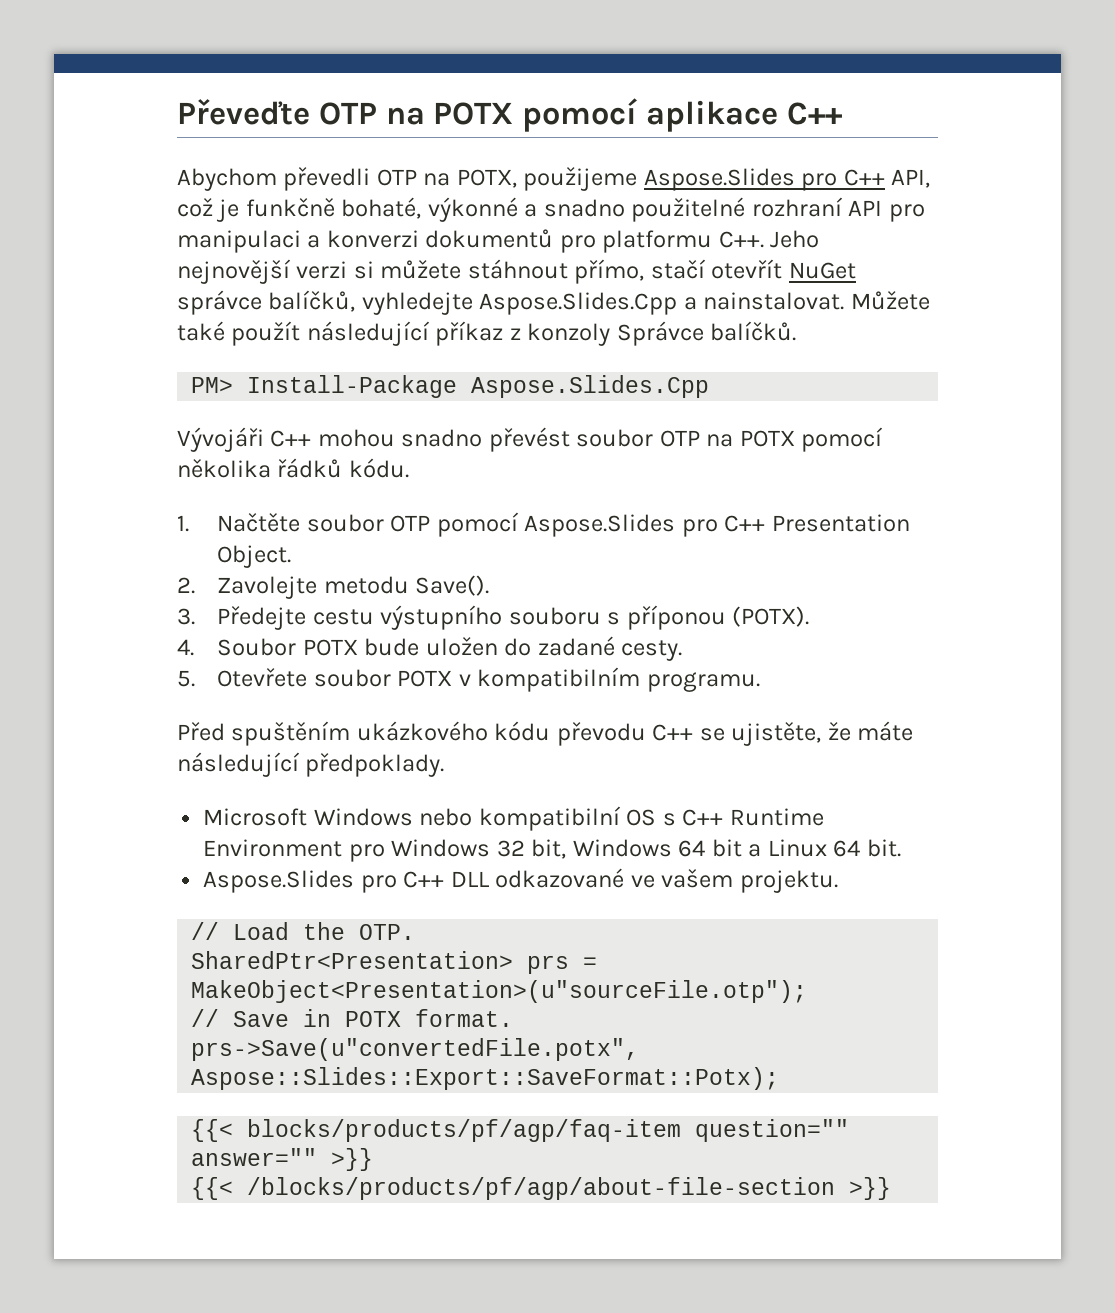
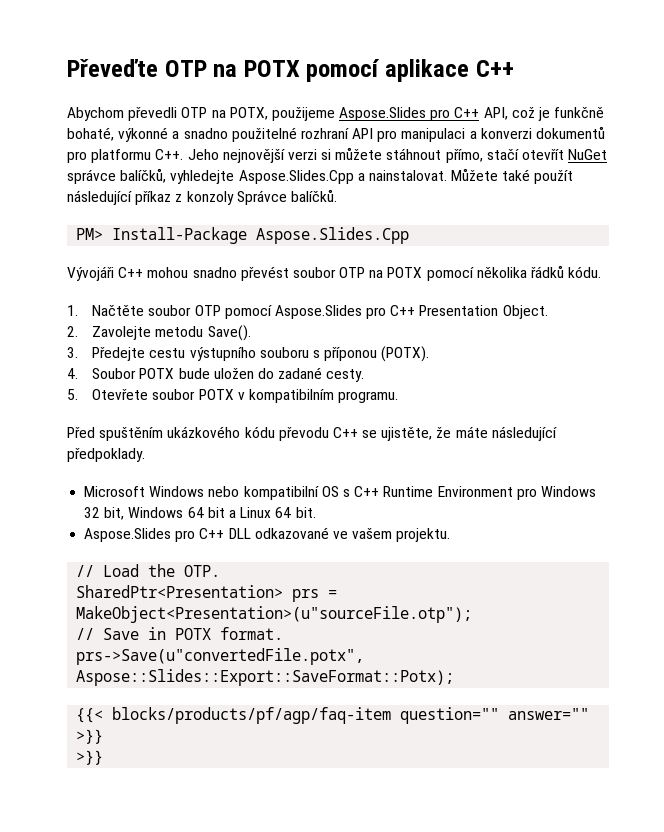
  {{< blocks/products/pf/agp/faq-item question="" answer="" >}}
- {{< /blocks/products/pf/agp/about-file-section >}}
+ >}}

